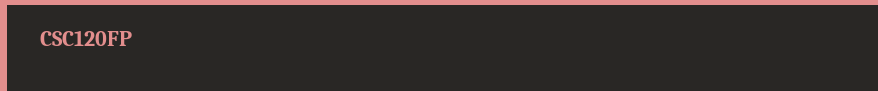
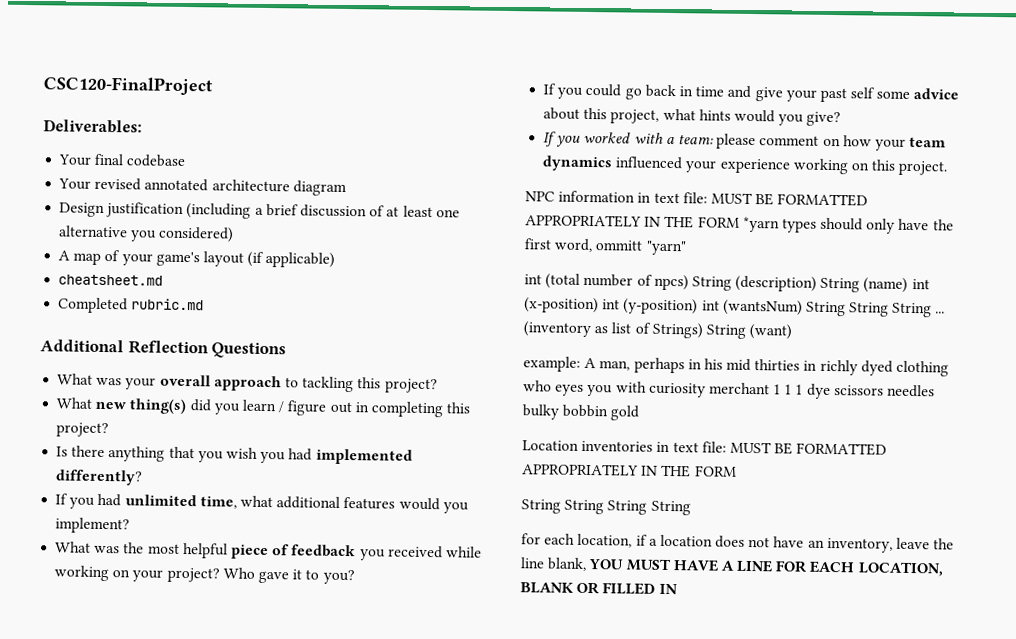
- CSC120FP
+ CSC120-FinalProject
+ Deliverables:
+ Your final codebase
+ Your revised annotated architecture diagram
+ Design justification (including a brief discussion of at least one alternative you considered)
+ A map of your game's layout (if applicable)
+ cheatsheet.md
+ Completed rubric.md
+ Additional Reflection Questions
+ What was your overall approach to tackling this project?
+ What new thing(s) did you learn / figure out in completing this project?
+ Is there anything that you wish you had implemented differently?
+ If you had unlimited time, what additional features would you implement?
+ What was the most helpful piece of feedback you received while working on your project? Who gave it to you?
+ If you could go back in time and give your past self some advice about this project, what hints would you give?
+ If you worked with a team: please comment on how your team dynamics influenced your experience working on this project.
+ NPC information in text file: MUST BE FORMATTED APPROPRIATELY IN THE FORM *yarn types should only have the first word, ommitt "yarn"
+ int (total number of npcs) String (description) String (name) int (x-position) int (y-position) int (wantsNum) String String String ... (inventory as list of Strings) String (want)
+ example: A man, perhaps in his mid thirties in richly dyed clothing who eyes you with curiosity merchant 1 1 1 dye scissors needles bulky bobbin gold
+ Location inventories in text file: MUST BE FORMATTED APPROPRIATELY IN THE FORM
+ String String String String
+ for each location, if a location does not have an inventory, leave the line blank, YOU MUST HAVE A LINE FOR EACH LOCATION, BLANK OR FILLED IN

